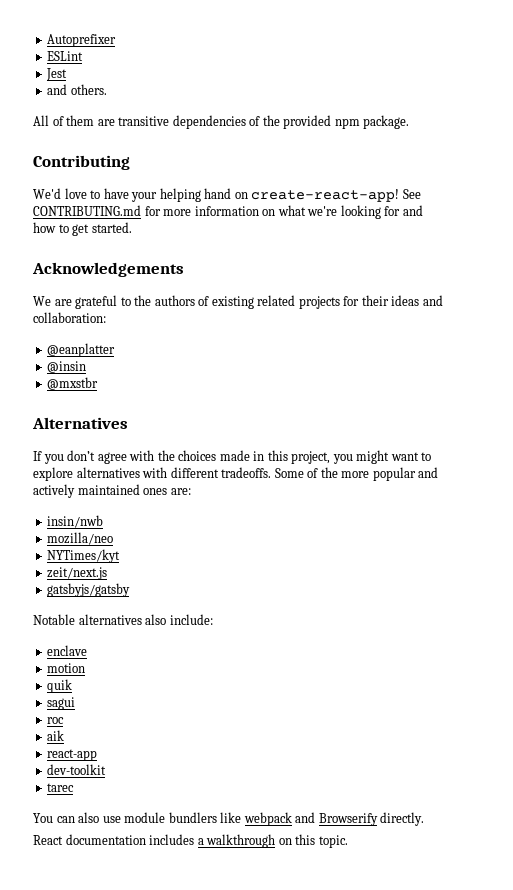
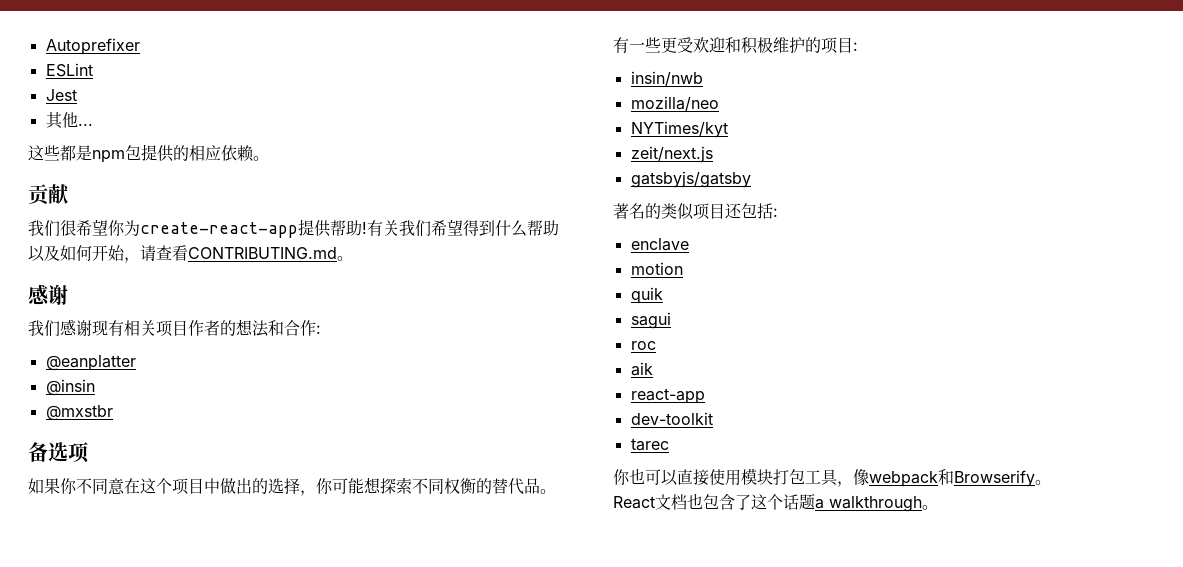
- and others.
- All of them are transitive dependencies of the provided npm package.
- Contributing
- We'd love to have your helping hand on create-react-app! See CONTRIBUTING.md for more information on what we're looking for and how to get started.
- Acknowledgements
- We are grateful to the authors of existing related projects for their ideas and collaboration:
+ 其他...
+ 这些都是npm包提供的相应依赖。
+ 贡献
+ 我们很希望你为create-react-app提供帮助!有关我们希望得到什么帮助以及如何开始，请查看CONTRIBUTING.md。
+ 感谢
+ 我们感谢现有相关项目作者的想法和合作:
  @eanplatter
  @insin
  @mxstbr
- Alternatives
- If you don’t agree with the choices made in this project, you might want to explore alternatives with different tradeoffs. Some of the more popular and actively maintained ones are:
+ 备选项
+ 如果你不同意在这个项目中做出的选择，你可能想探索不同权衡的替代品。有一些更受欢迎和积极维护的项目:
- Notable alternatives also include:
+ 著名的类似项目还包括:
- You can also use module bundlers like webpack and Browserify directly.
- React documentation includes a walkthrough on this topic.
+ 你也可以直接使用模块打包工具，像webpack和Browserify。
+ React文档也包含了这个话题a walkthrough。

